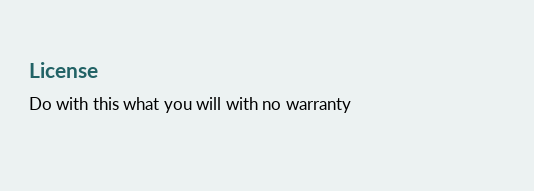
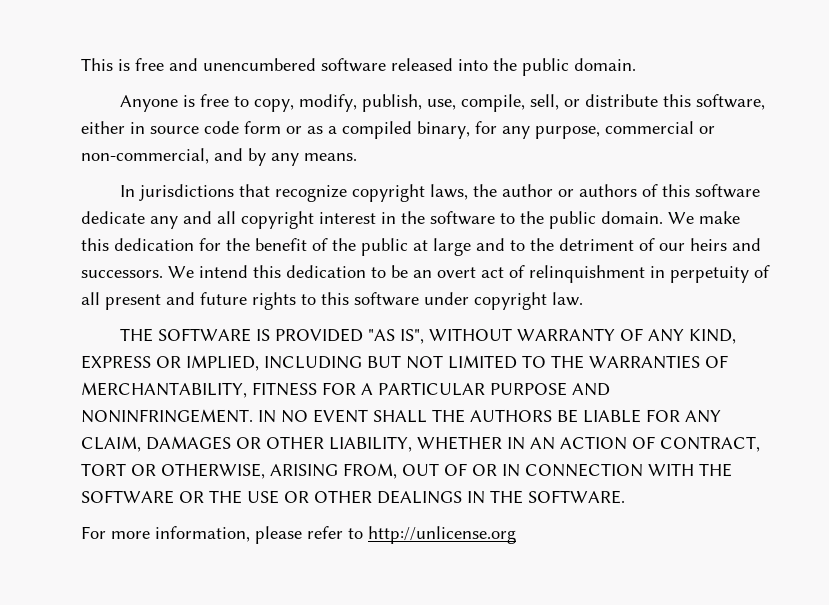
- License
- Do with this what you will with no warranty
+ This is free and unencumbered software released into the public domain.
+ Anyone is free to copy, modify, publish, use, compile, sell, or distribute this software, either in source code form or as a compiled binary, for any purpose, commercial or non-commercial, and by any means.
+ In jurisdictions that recognize copyright laws, the author or authors of this software dedicate any and all copyright interest in the software to the public domain. We make this dedication for the benefit of the public at large and to the detriment of our heirs and successors. We intend this dedication to be an overt act of relinquishment in perpetuity of all present and future rights to this software under copyright law.
+ THE SOFTWARE IS PROVIDED "AS IS", WITHOUT WARRANTY OF ANY KIND, EXPRESS OR IMPLIED, INCLUDING BUT NOT LIMITED TO THE WARRANTIES OF MERCHANTABILITY, FITNESS FOR A PARTICULAR PURPOSE AND NONINFRINGEMENT. IN NO EVENT SHALL THE AUTHORS BE LIABLE FOR ANY CLAIM, DAMAGES OR OTHER LIABILITY, WHETHER IN AN ACTION OF CONTRACT, TORT OR OTHERWISE, ARISING FROM, OUT OF OR IN CONNECTION WITH THE SOFTWARE OR THE USE OR OTHER DEALINGS IN THE SOFTWARE.
+ For more information, please refer to http://unlicense.org

